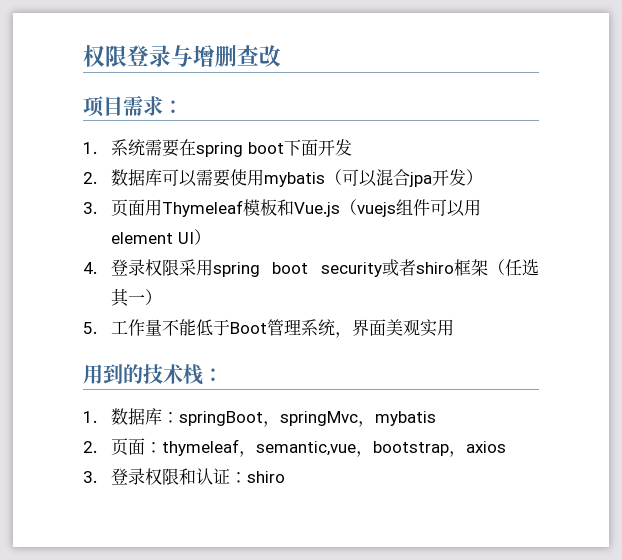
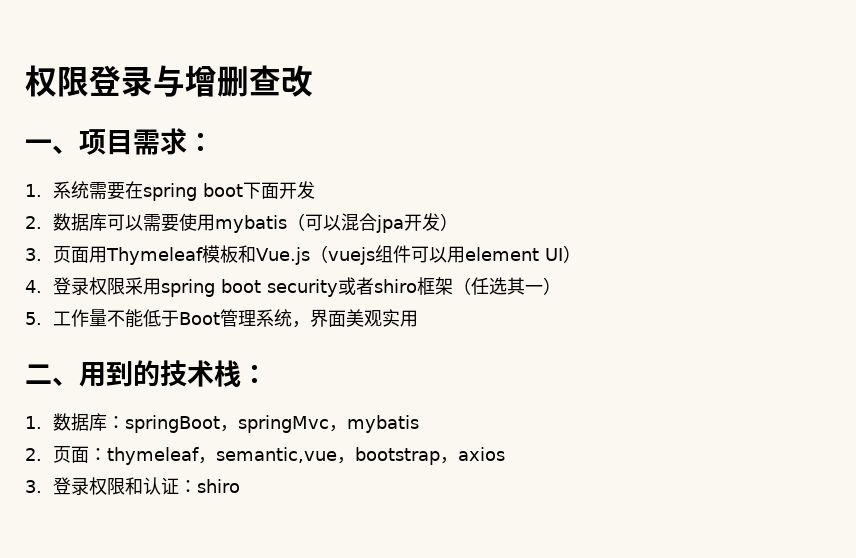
- 项目需求：
+ 一、项目需求：
- 用到的技术栈：
+ 二、用到的技术栈：

